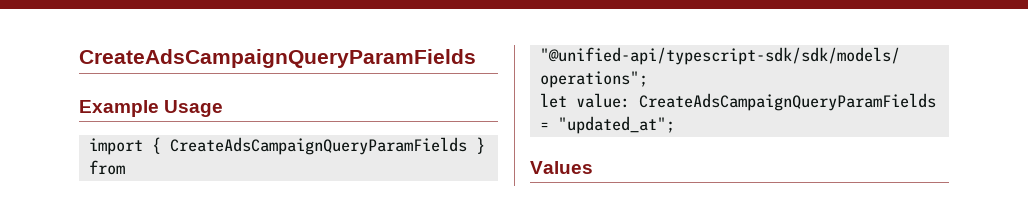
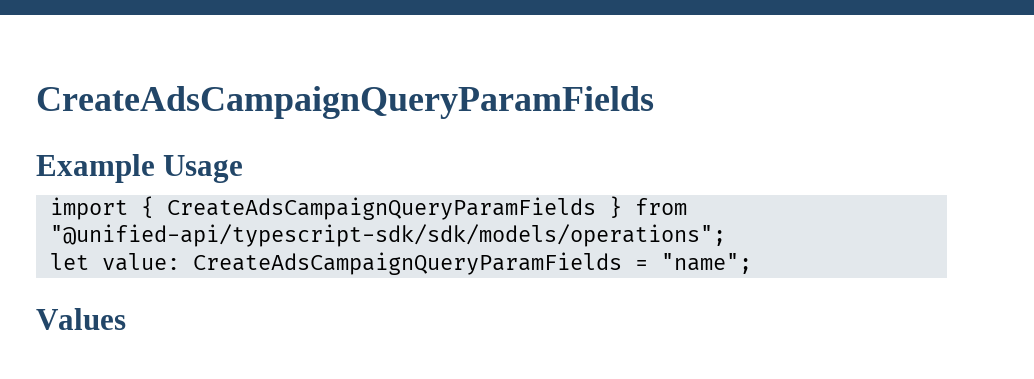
- let value: CreateAdsCampaignQueryParamFields = "updated_at";
+ let value: CreateAdsCampaignQueryParamFields = "name";

